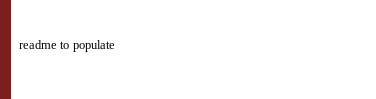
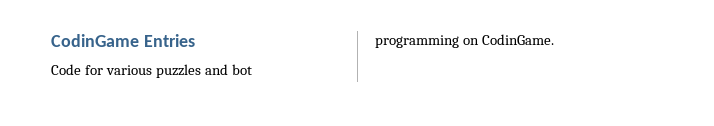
- readme to populate
+ CodinGame Entries
+ Code for various puzzles and bot programming on CodinGame.

